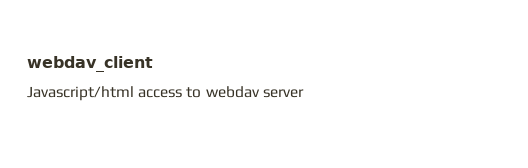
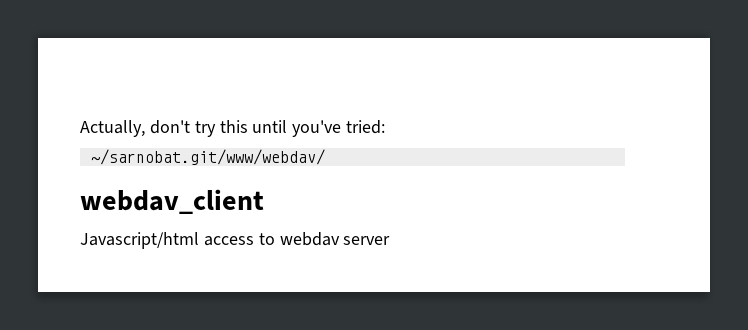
+ Actually, don't try this until you've tried:
+ ~/sarnobat.git/www/webdav/

